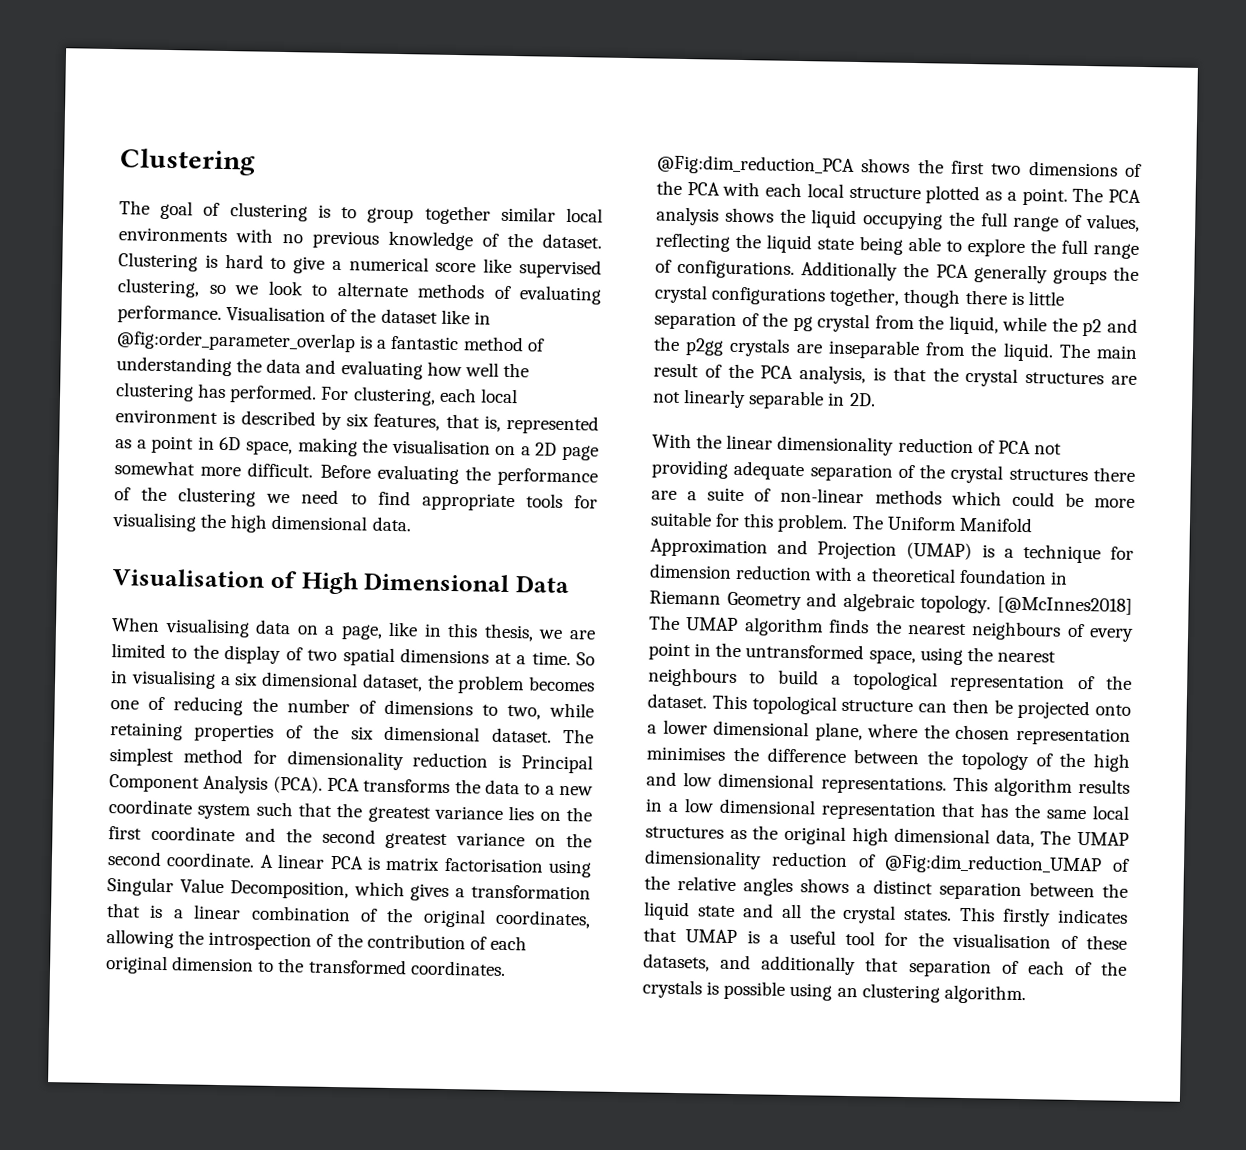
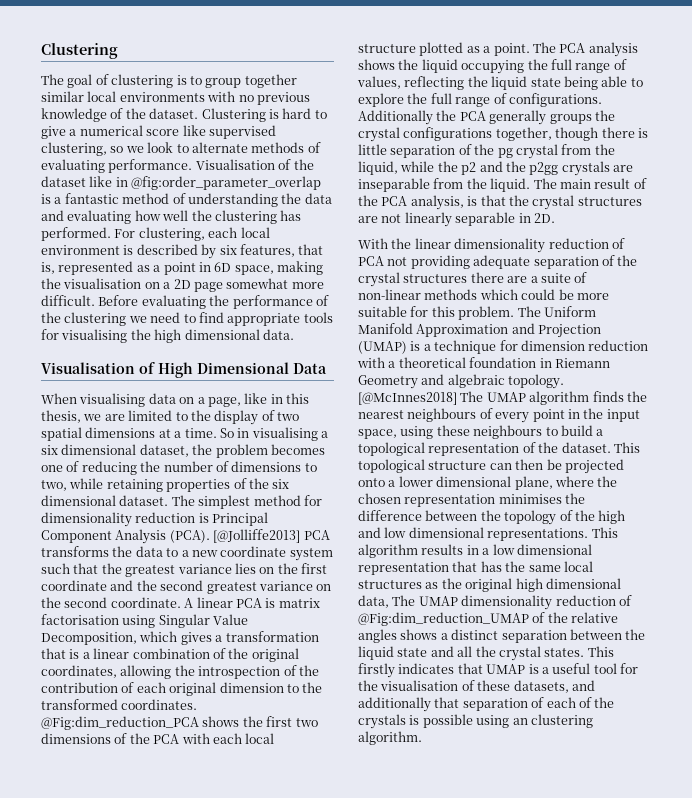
- PCA transforms the data to a new coordinate system such that the greatest variance lies on the first coordinate and the second greatest variance on the second coordinate.
+ [@Jolliffe2013] PCA transforms the data to a new coordinate system such that the greatest variance lies on the first coordinate and the second greatest variance on the second coordinate.
- [@McInnes2018] The UMAP algorithm finds the nearest neighbours of every point in the untransformed space, using the nearest neighbours to build a topological representation of the dataset.
+ [@McInnes2018] The UMAP algorithm finds the nearest neighbours of every point in the input space, using these neighbours to build a topological representation of the dataset.

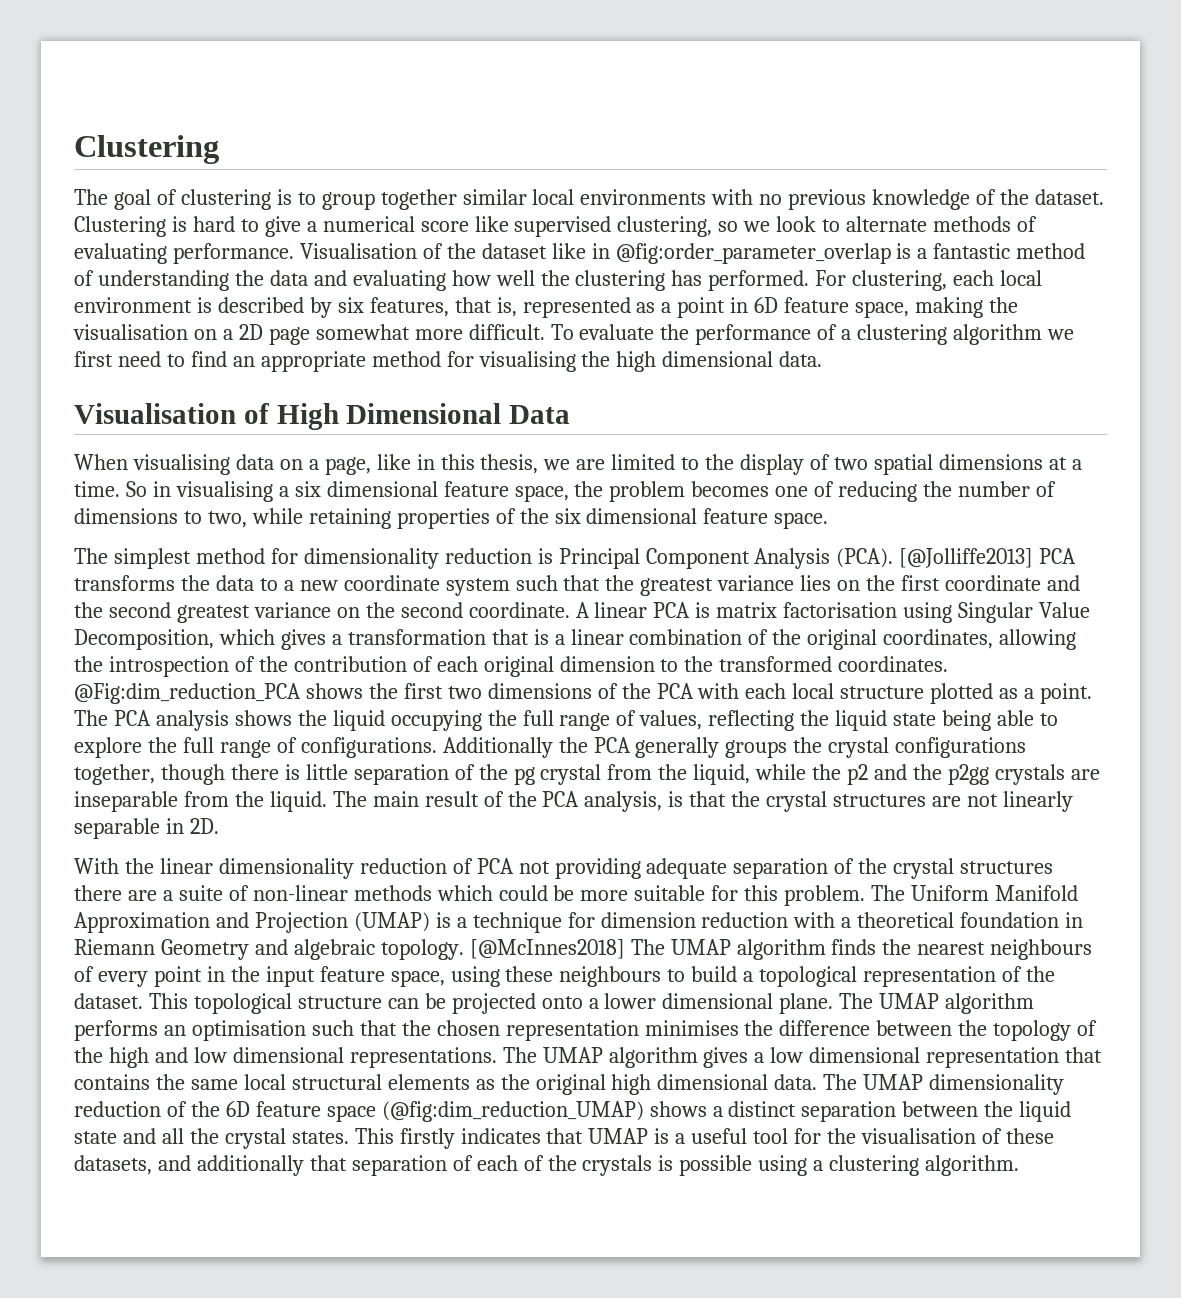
- For clustering, each local environment is described by six features, that is, represented as a point in 6D space, making the visualisation on a 2D page somewhat more difficult.
+ For clustering, each local environment is described by six features, that is, represented as a point in 6D feature space, making the visualisation on a 2D page somewhat more difficult.
- Before evaluating the performance of the clustering we need to find appropriate tools for visualising the high dimensional data.
+ To evaluate the performance of a clustering algorithm we first need to find an appropriate method for visualising the high dimensional data.
- So in visualising a six dimensional dataset, the problem becomes one of reducing the number of dimensions to two, while retaining properties of the six dimensional dataset. The simplest method for dimensionality reduction is Principal Component Analysis (PCA).
+ So in visualising a six dimensional feature space, the problem becomes one of reducing the number of dimensions to two, while retaining properties of the six dimensional feature space.
+ The simplest method for dimensionality reduction is Principal Component Analysis (PCA).
- [@McInnes2018] The UMAP algorithm finds the nearest neighbours of every point in the input space, using these neighbours to build a topological representation of the dataset.
+ [@McInnes2018] The UMAP algorithm finds the nearest neighbours of every point in the input feature space, using these neighbours to build a topological representation of the dataset.
- This topological structure can then be projected onto a lower dimensional plane, where the chosen representation minimises the difference between the topology of the high and low dimensional representations.
+ This topological structure can be projected onto a lower dimensional plane. The UMAP algorithm performs an optimisation such that the chosen representation minimises the difference between the topology of the high and low dimensional representations.
- This algorithm results in a low dimensional representation that has the same local structures as the original high dimensional data, The UMAP dimensionality reduction of @Fig:dim_reduction_UMAP of the relative angles shows a distinct separation between the liquid state and all the crystal states.
+ The UMAP algorithm gives a low dimensional representation that contains the same local structural elements as the original high dimensional data. The UMAP dimensionality reduction of the 6D feature space (@fig:dim_reduction_UMAP) shows a distinct separation between the liquid state and all the crystal states.
- This firstly indicates that UMAP is a useful tool for the visualisation of these datasets, and additionally that separation of each of the crystals is possible using an clustering algorithm.
+ This firstly indicates that UMAP is a useful tool for the visualisation of these datasets, and additionally that separation of each of the crystals is possible using a clustering algorithm.

